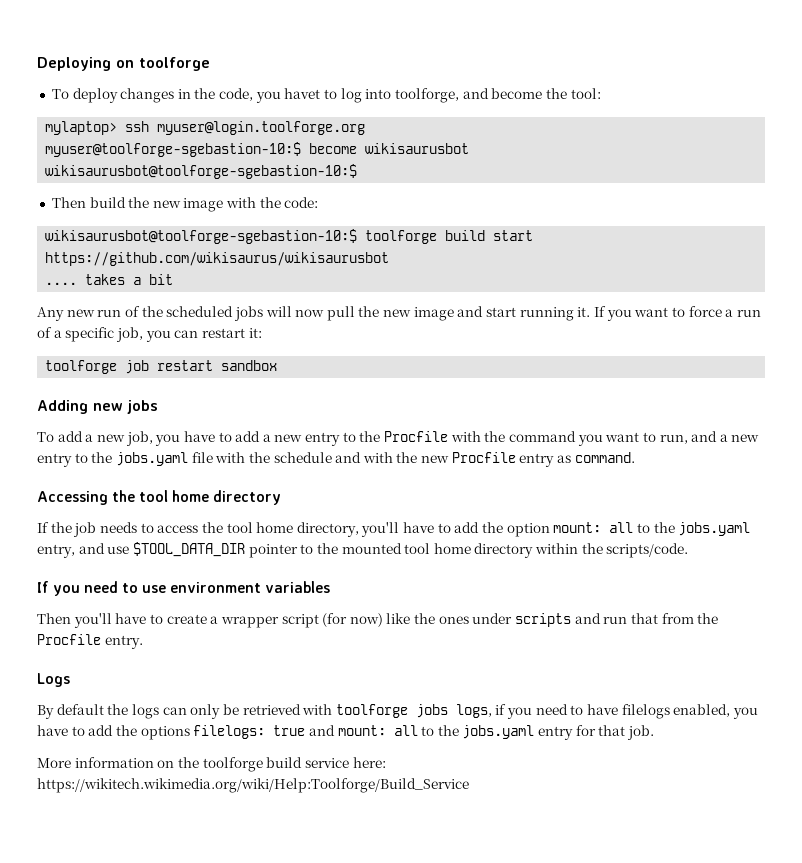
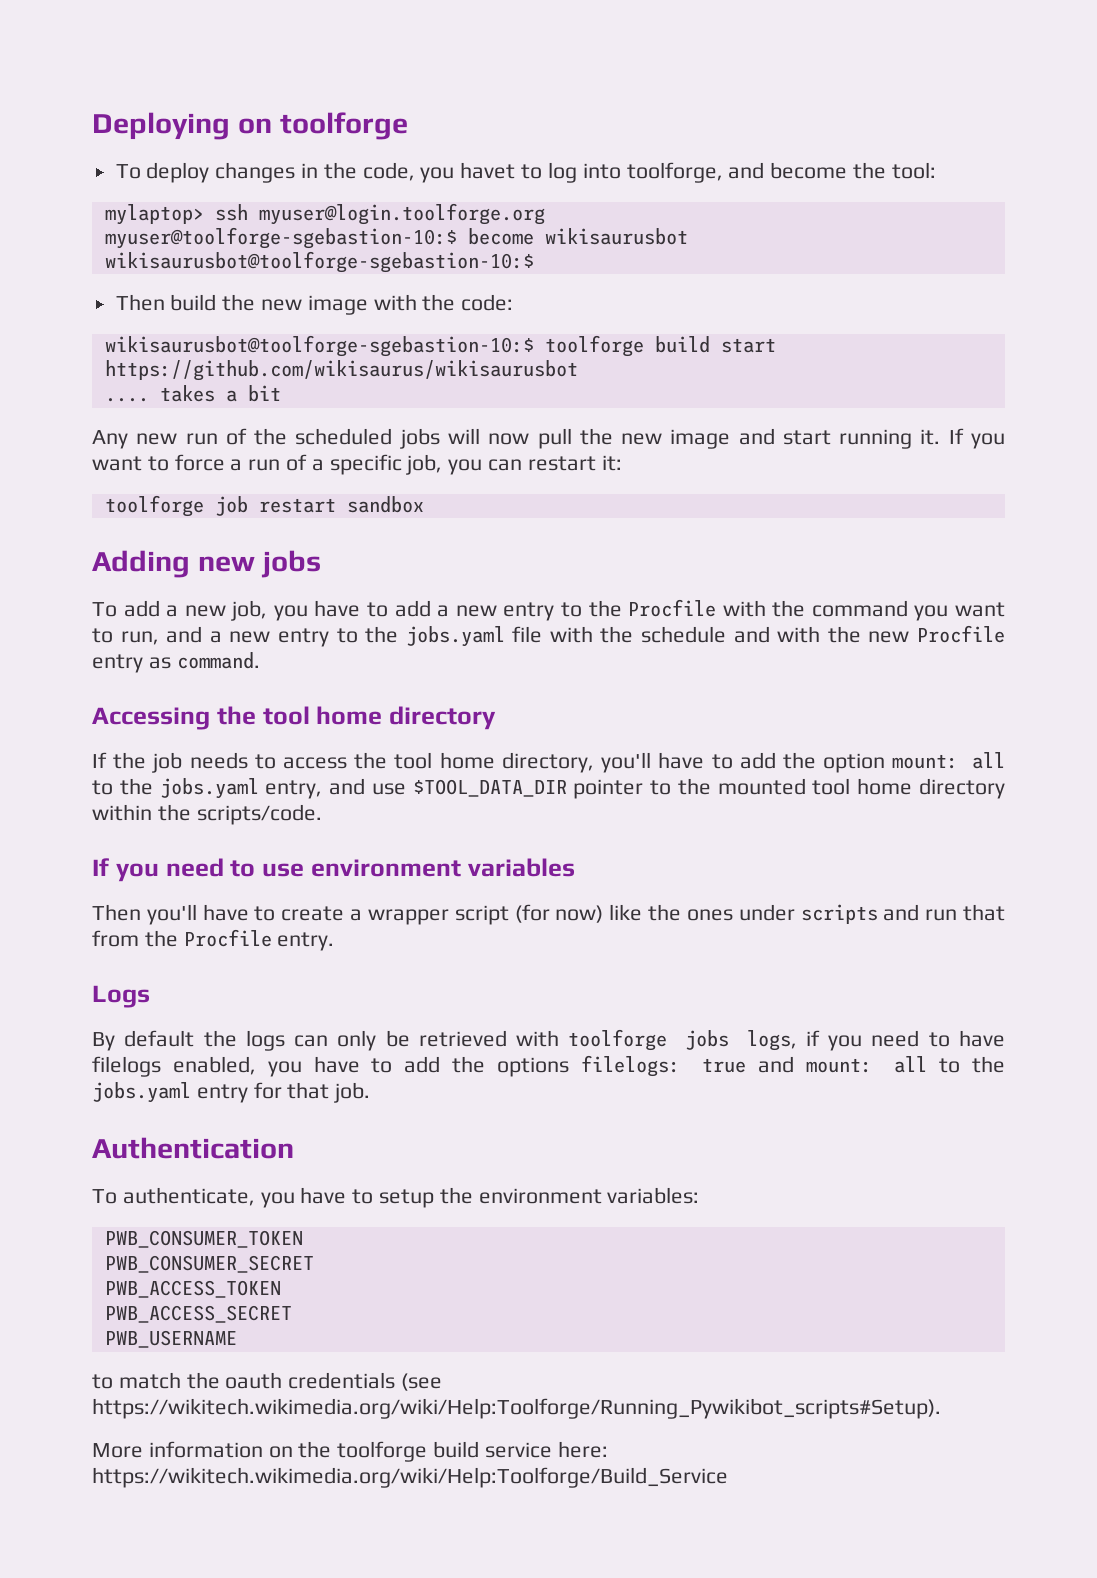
+ Authentication
+ To authenticate, you have to setup the environment variables:
+ PWB_CONSUMER_TOKEN
+ PWB_CONSUMER_SECRET
+ PWB_ACCESS_TOKEN
+ PWB_ACCESS_SECRET
+ PWB_USERNAME
+ to match the oauth credentials (see https://wikitech.wikimedia.org/wiki/Help:Toolforge/Running_Pywikibot_scripts#Setup).

